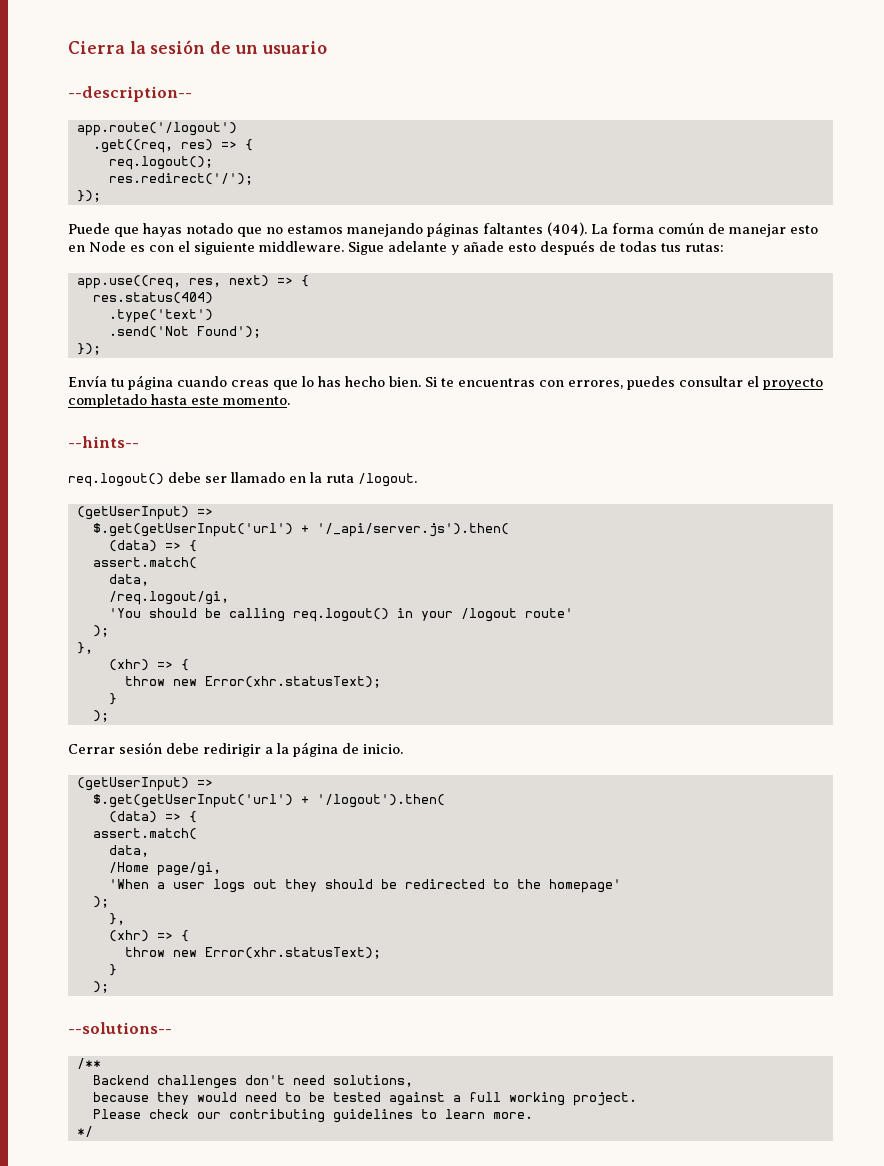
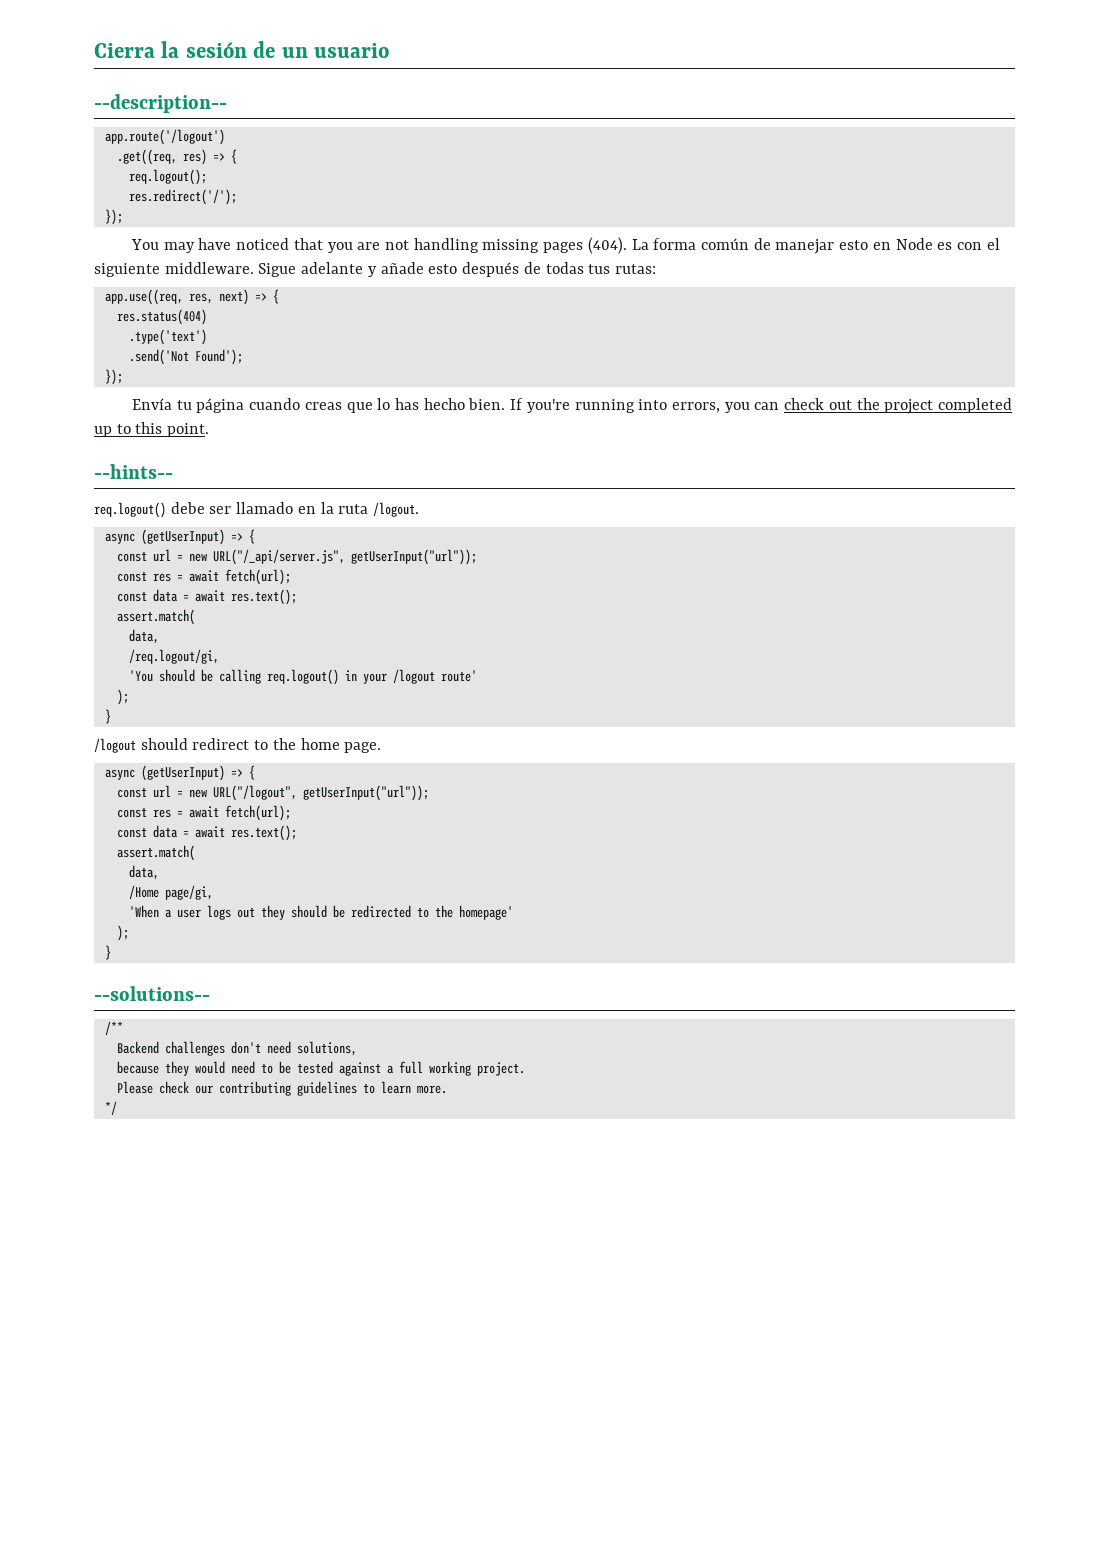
- Puede que hayas notado que no estamos manejando páginas faltantes (404).
+ You may have noticed that you are not handling missing pages (404).
- Si te encuentras con errores, puedes consultar el proyecto completado hasta este momento.
+ If you're running into errors, you can check out the project completed up to this point.
  req.logout() debe ser llamado en la ruta /logout.
- (getUserInput) =>
- $.get(getUserInput('url') + '/_api/server.js').then(
- (data) => {
+ async (getUserInput) => {
+ const url = new URL("/_api/server.js", getUserInput("url"));
+ const res = await fetch(url);
+ const data = await res.text();
  'You should be calling req.logout() in your /logout route'
  );
- },
- (xhr) => {
- throw new Error(xhr.statusText);
  }
- );
- Cerrar sesión debe redirigir a la página de inicio.
- (getUserInput) =>
- $.get(getUserInput('url') + '/logout').then(
- (data) => {
+ /logout should redirect to the home page.
+ async (getUserInput) => {
+ const url = new URL("/logout", getUserInput("url"));
+ const res = await fetch(url);
+ const data = await res.text();
  'When a user logs out they should be redirected to the homepage'
  );
- },
- (xhr) => {
- throw new Error(xhr.statusText);
  }
- );

